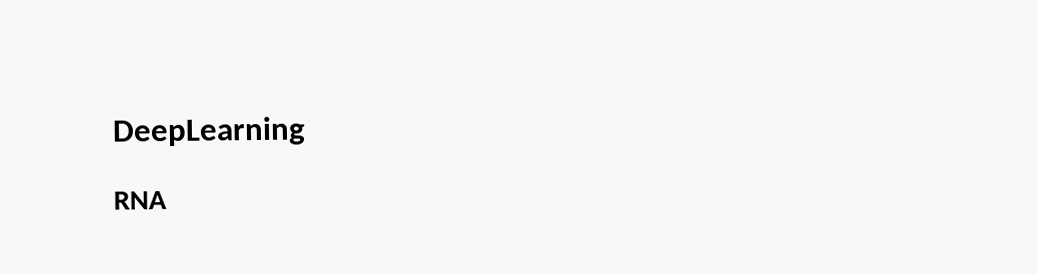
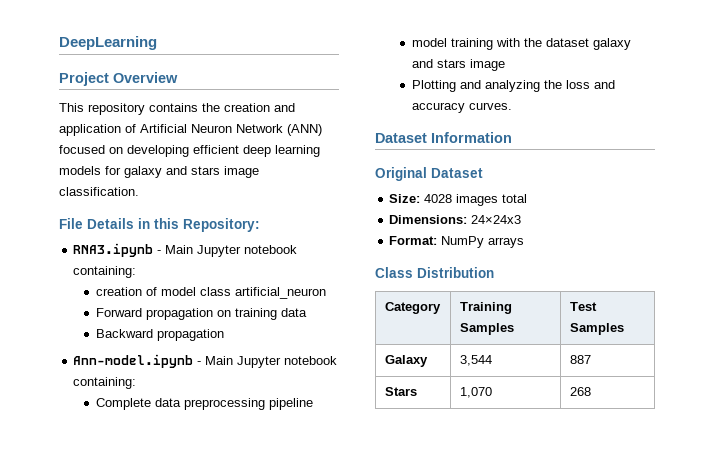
- RNA
+ Project Overview
+ This repository contains the creation and application of Artificial Neuron Network (ANN) focused on developing efficient deep learning models for galaxy and stars image classification.
+ File Details in this Repository:
+ RNA3.ipynb - Main Jupyter notebook containing:
+ creation of model class artificial_neuron
+ Forward propagation on training data
+ Backward propagation
+ Ann-model.ipynb - Main Jupyter notebook containing:
+ Complete data preprocessing pipeline
+ model training with the dataset galaxy and stars image
+ Plotting and analyzing the loss and accuracy curves.
+ Dataset Information
+ Original Dataset
+ Size: 4028 images total
+ Dimensions: 24×24x3
+ Format: NumPy arrays
+ Class Distribution
+ Category | Training Samples | Test Samples
+ Galaxy | 3,544 | 887
+ Stars | 1,070 | 268

